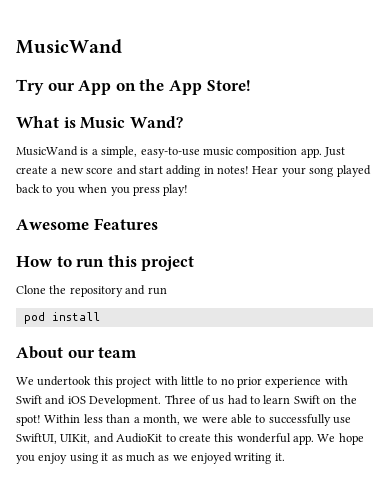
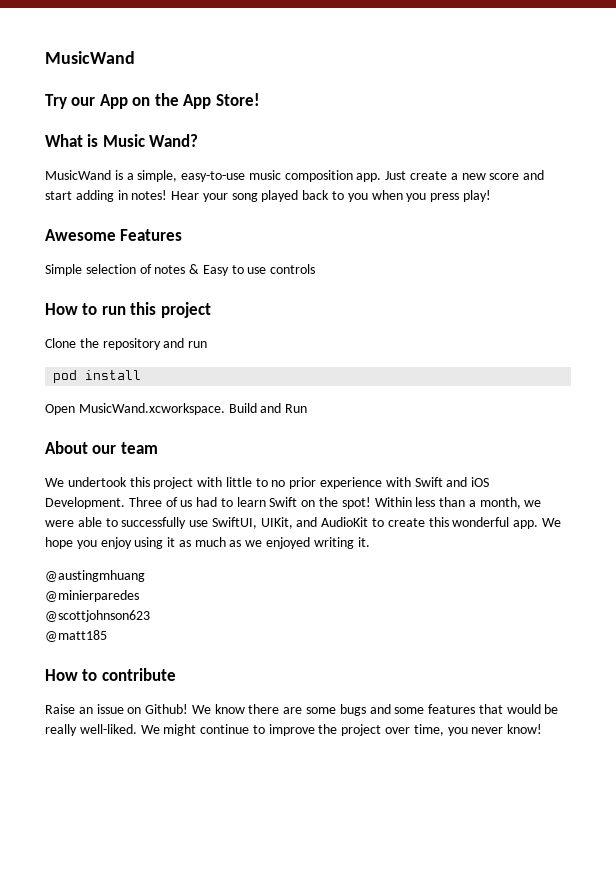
+ Simple selection of notes & Easy to use controls
+ Open MusicWand.xcworkspace. Build and Run
+ @austingmhuang
+ @minierparedes
+ @scottjohnson623
+ @matt185
+ How to contribute
+ Raise an issue on Github! We know there are some bugs and some features that would be really well-liked. We might continue to improve the project over time, you never know!

